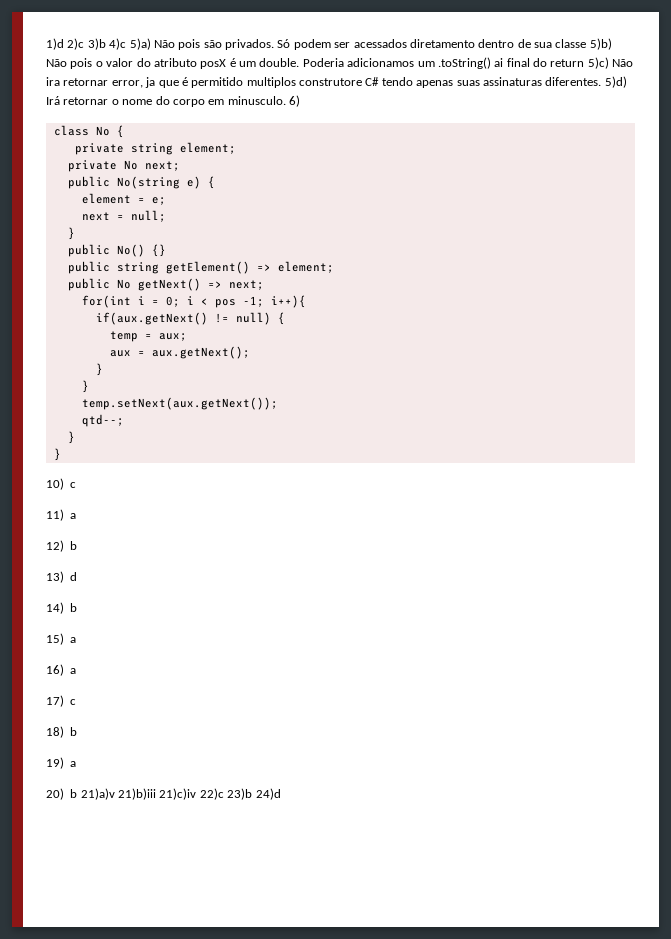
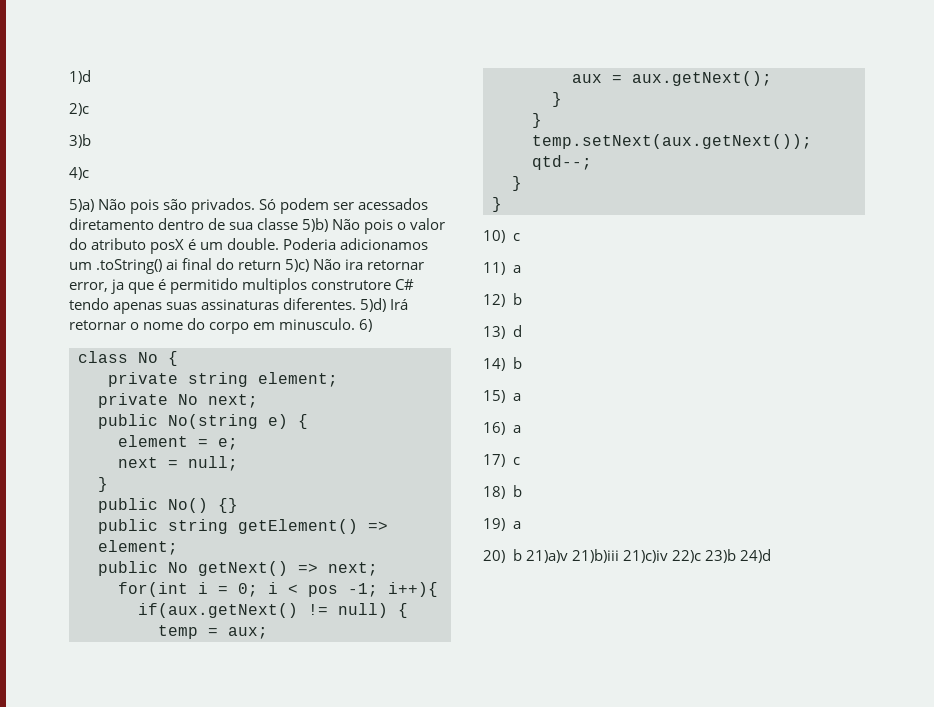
- 1)d 2)c 3)b 4)c 5)a) Não pois são privados.
+ 1)d
+ 2)c
+ 3)b
+ 4)c
+ 5)a) Não pois são privados.

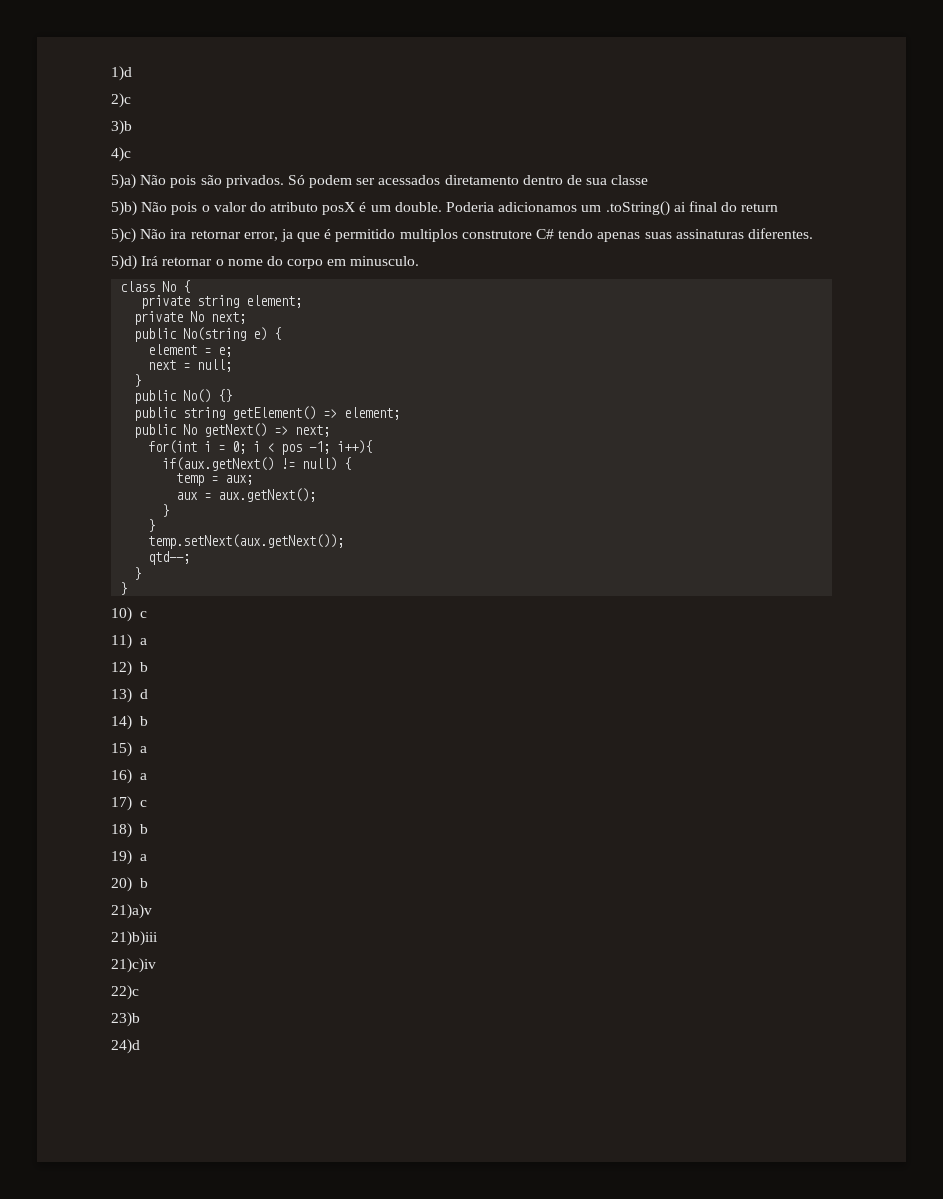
- Só podem ser acessados diretamento dentro de sua classe 5)b) Não pois o valor do atributo posX é um double.
+ Só podem ser acessados diretamento dentro de sua classe
+ 5)b) Não pois o valor do atributo posX é um double.
- Poderia adicionamos um .toString() ai final do return 5)c) Não ira retornar error, ja que é permitido multiplos construtore C# tendo apenas suas assinaturas diferentes. 5)d) Irá retornar o nome do corpo em minusculo. 6)
+ Poderia adicionamos um .toString() ai final do return
+ 5)c) Não ira retornar error, ja que é permitido multiplos construtore C# tendo apenas suas assinaturas diferentes.
+ 5)d) Irá retornar o nome do corpo em minusculo.
- 20) b 21)a)v 21)b)iii 21)c)iv 22)c 23)b 24)d
+ 20) b
+ 21)a)v
+ 21)b)iii
+ 21)c)iv
+ 22)c
+ 23)b
+ 24)d

